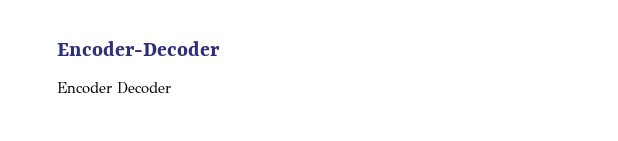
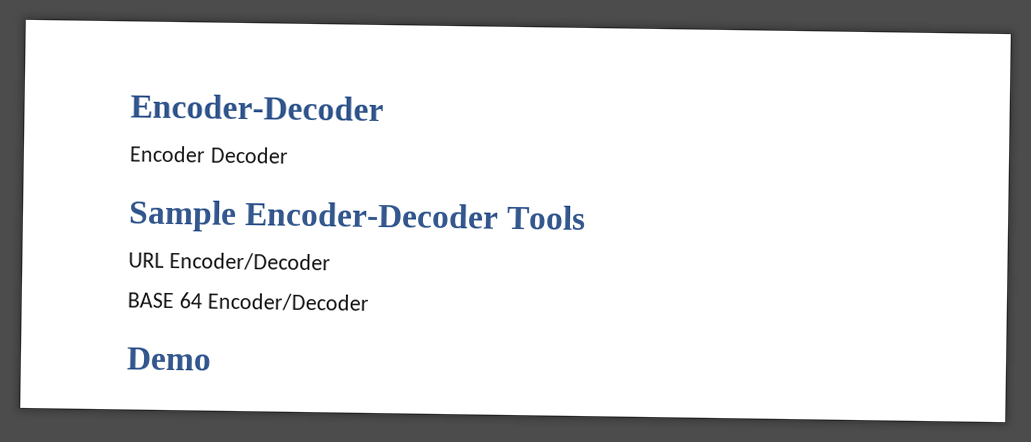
+ Sample Encoder-Decoder Tools
+ URL Encoder/Decoder
+ BASE 64 Encoder/Decoder
+ Demo

